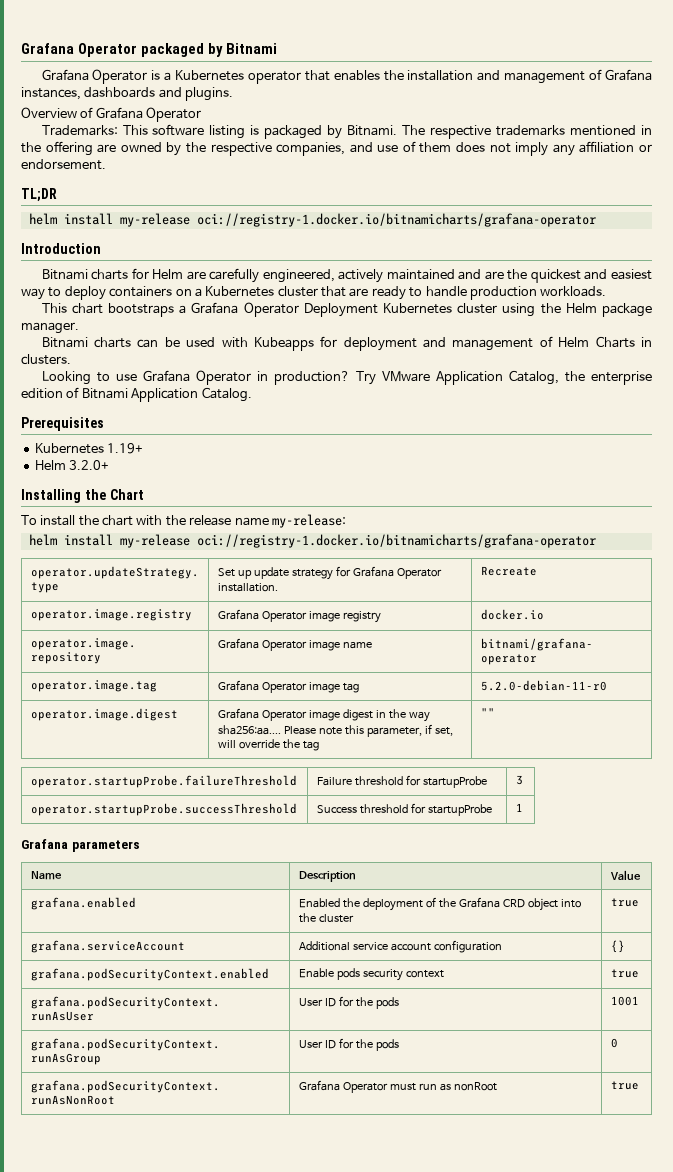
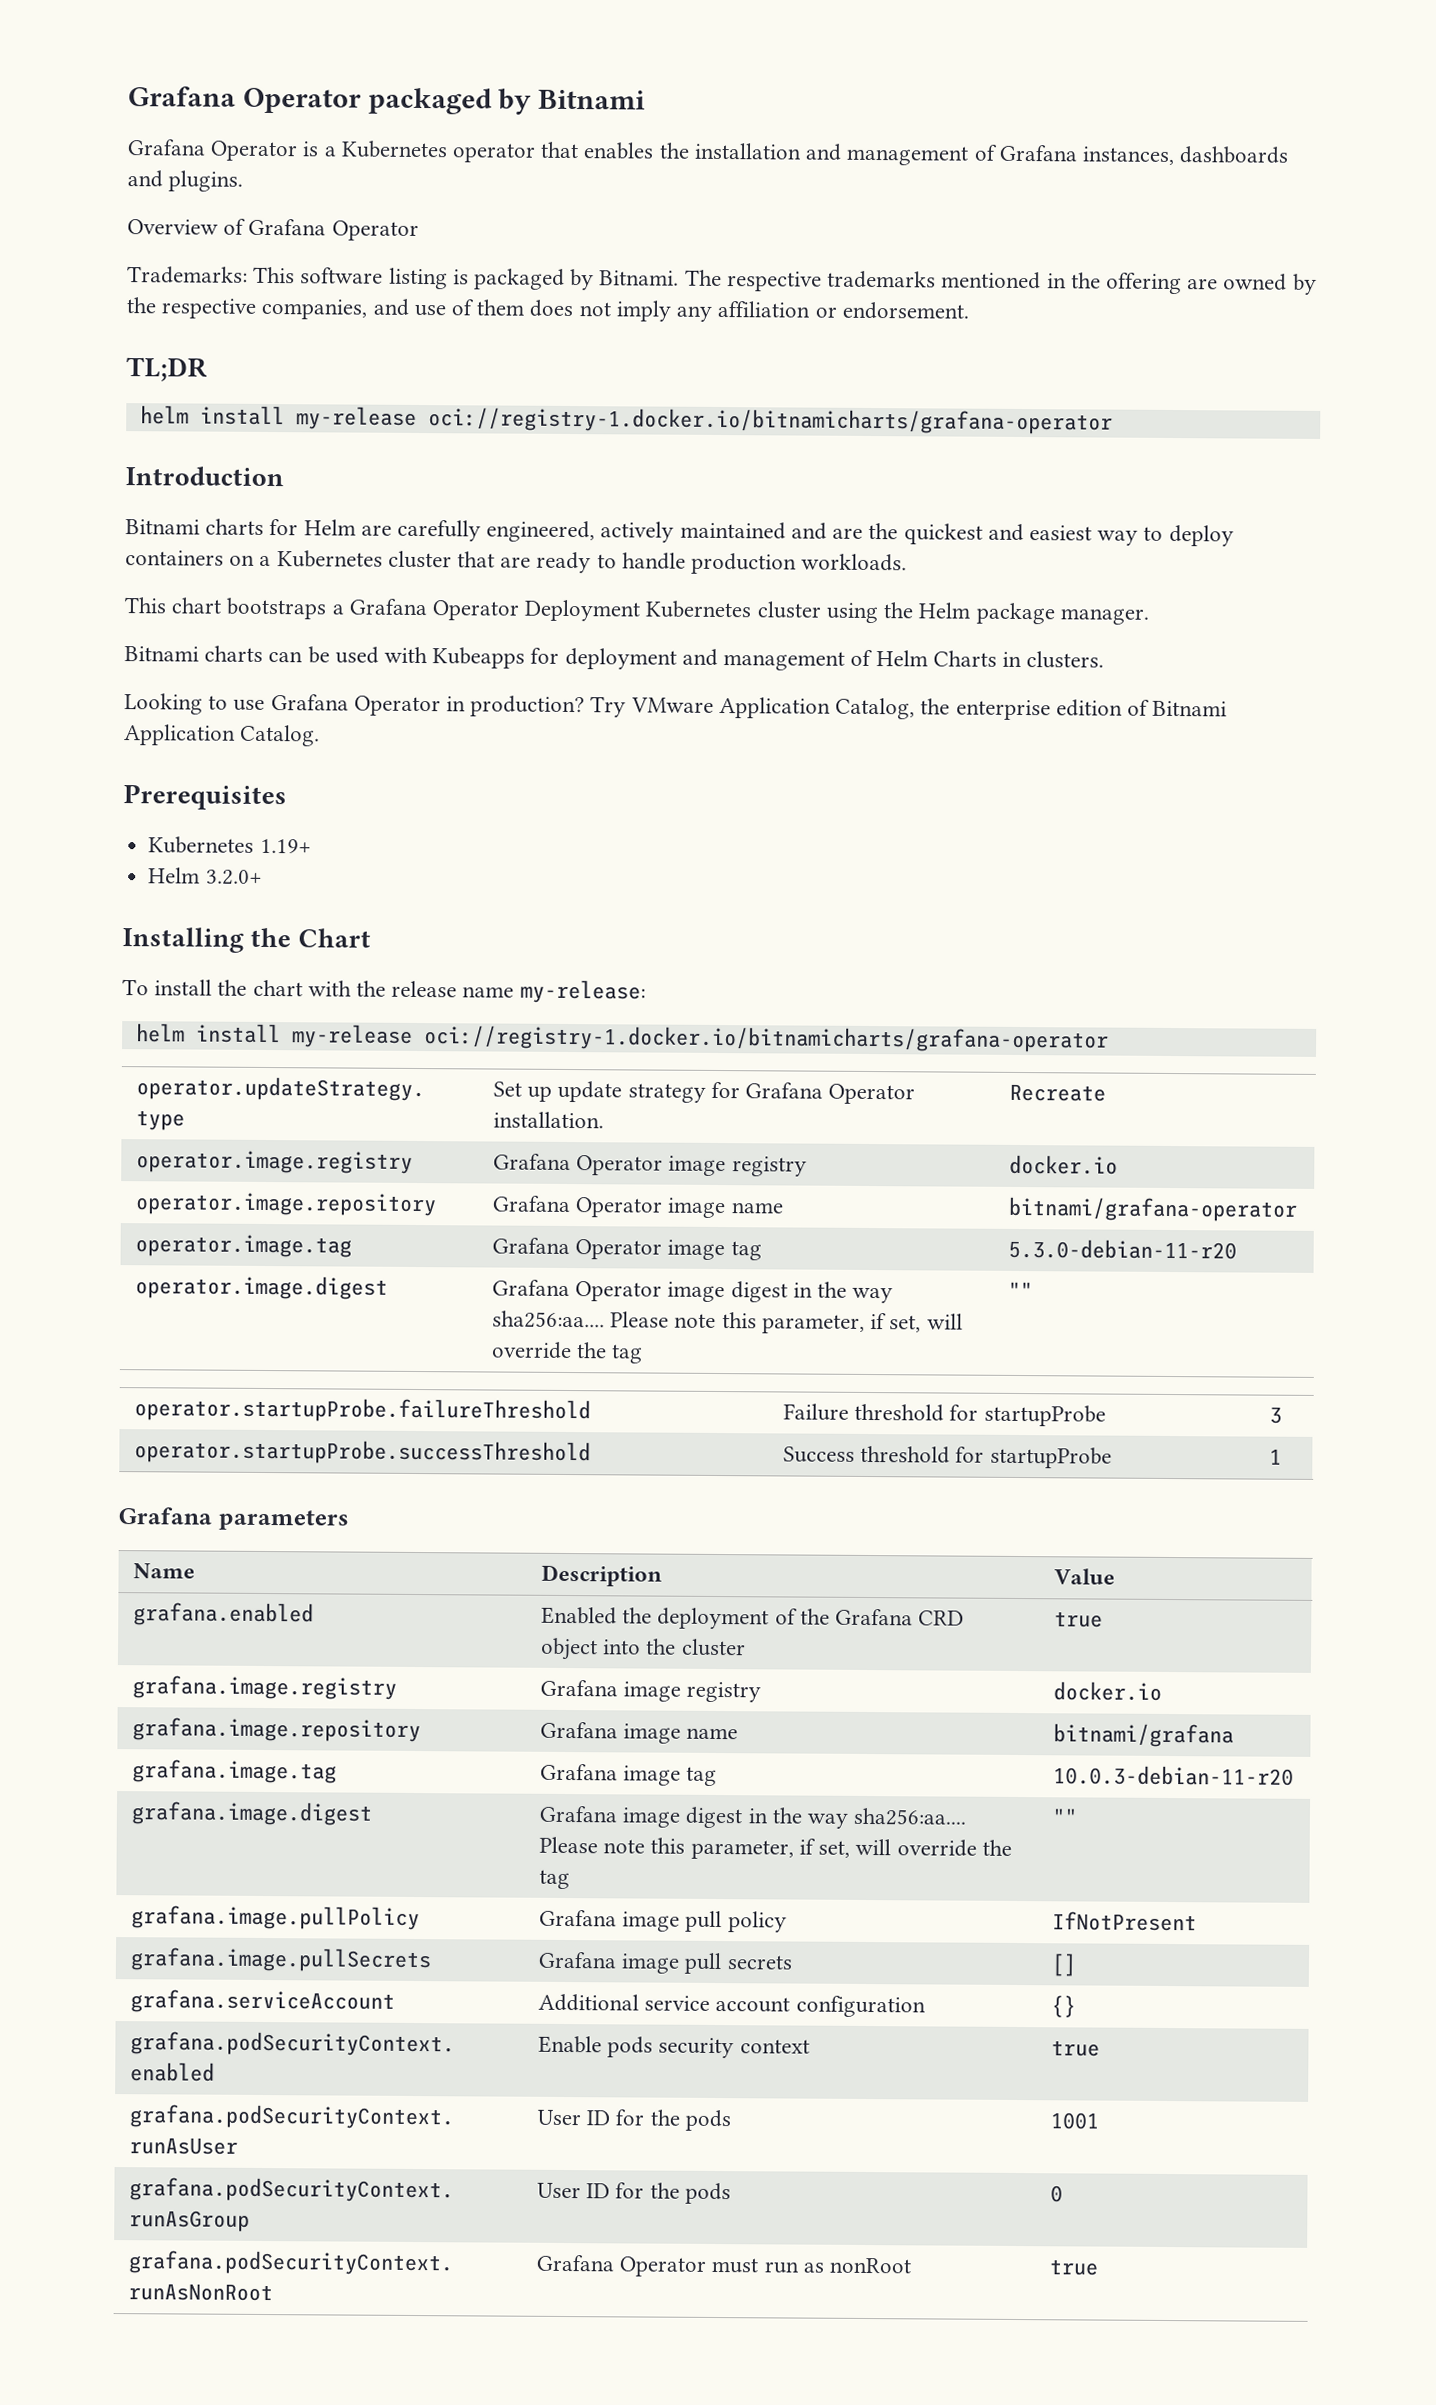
- operator.image.tag | Grafana Operator image tag | 5.2.0-debian-11-r0
+ operator.image.tag | Grafana Operator image tag | 5.3.0-debian-11-r20
+ grafana.image.registry | Grafana image registry | docker.io
+ grafana.image.repository | Grafana image name | bitnami/grafana
+ grafana.image.tag | Grafana image tag | 10.0.3-debian-11-r20
+ grafana.image.digest | Grafana image digest in the way sha256:aa.... Please note this parameter, if set, will override the tag | ""
+ grafana.image.pullPolicy | Grafana image pull policy | IfNotPresent
+ grafana.image.pullSecrets | Grafana image pull secrets | []

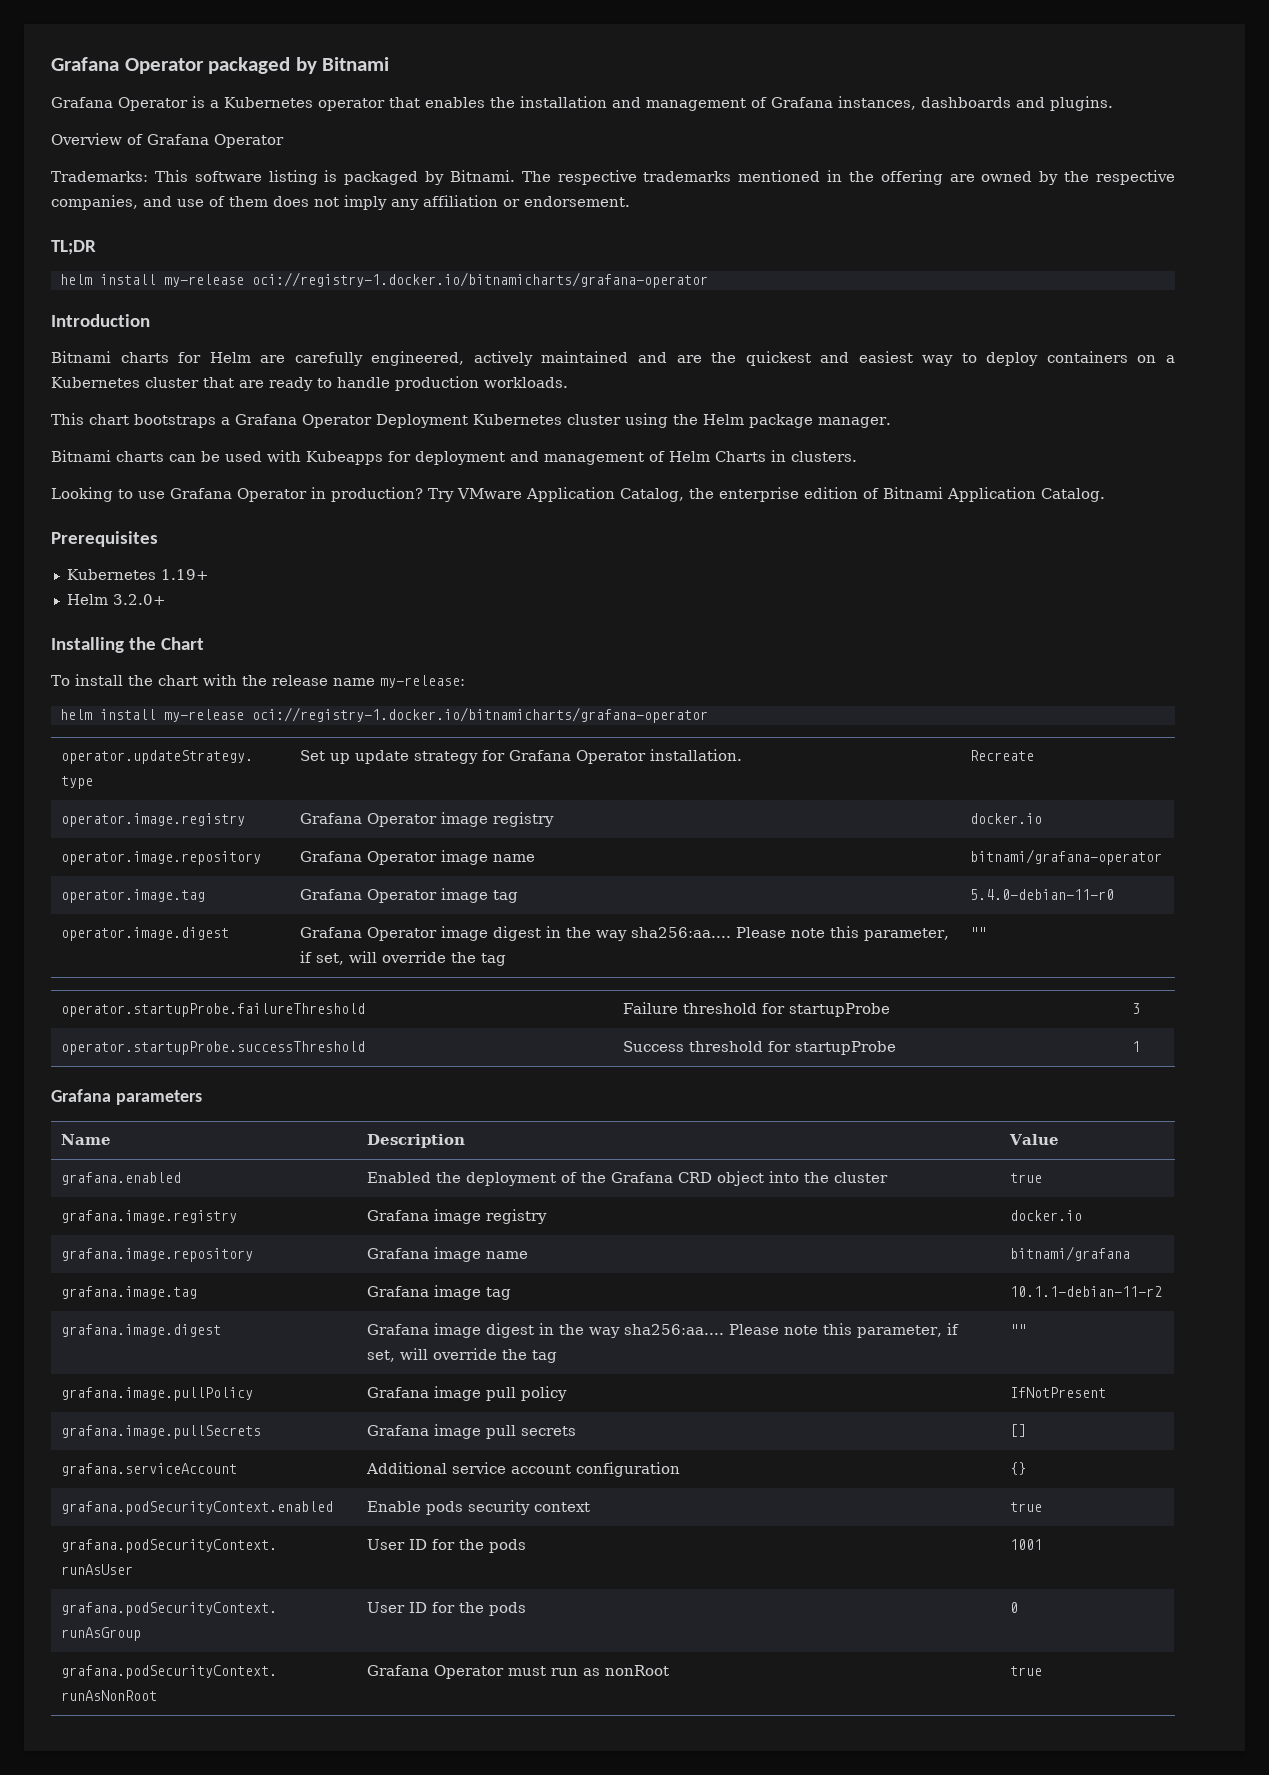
- operator.image.tag | Grafana Operator image tag | 5.3.0-debian-11-r20
+ operator.image.tag | Grafana Operator image tag | 5.4.0-debian-11-r0
- grafana.image.tag | Grafana image tag | 10.0.3-debian-11-r20
+ grafana.image.tag | Grafana image tag | 10.1.1-debian-11-r2

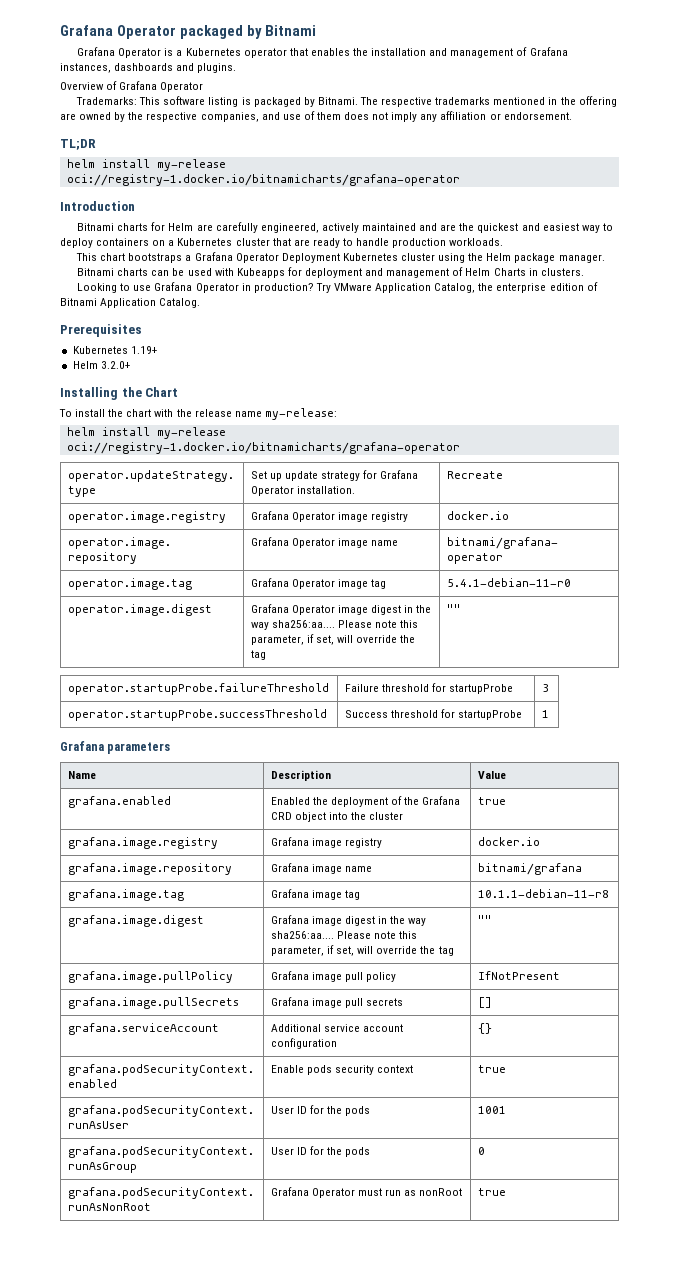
- operator.image.tag | Grafana Operator image tag | 5.4.0-debian-11-r0
+ operator.image.tag | Grafana Operator image tag | 5.4.1-debian-11-r0
- grafana.image.tag | Grafana image tag | 10.1.1-debian-11-r2
+ grafana.image.tag | Grafana image tag | 10.1.1-debian-11-r8

